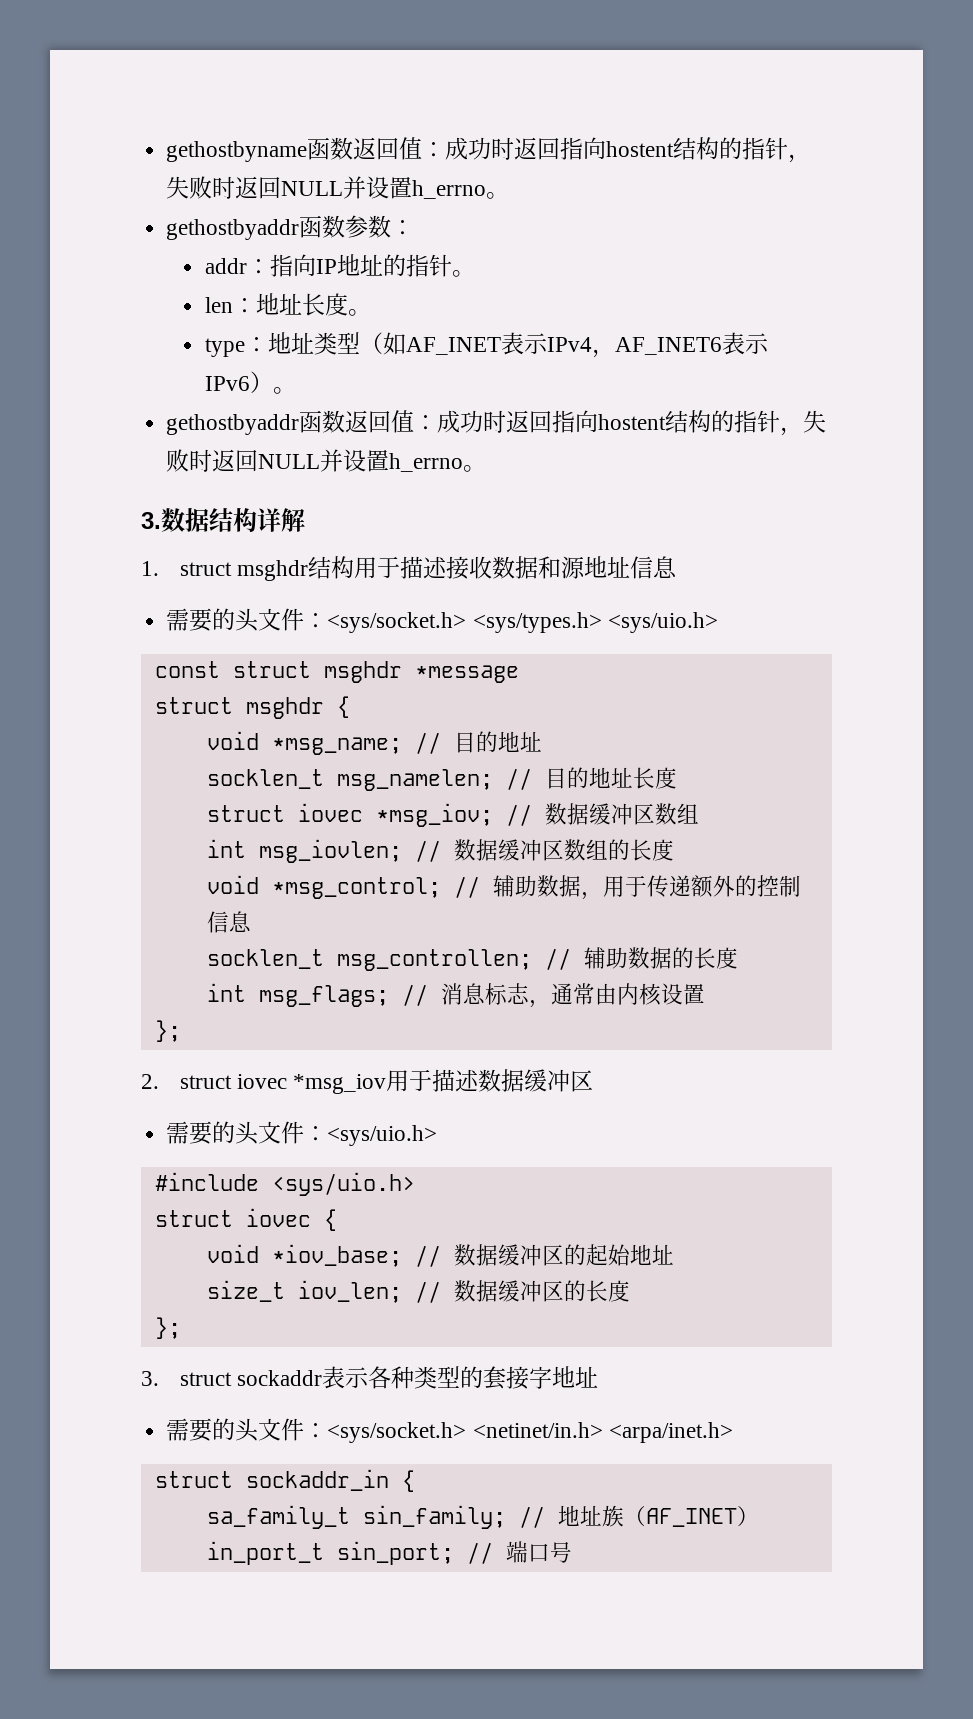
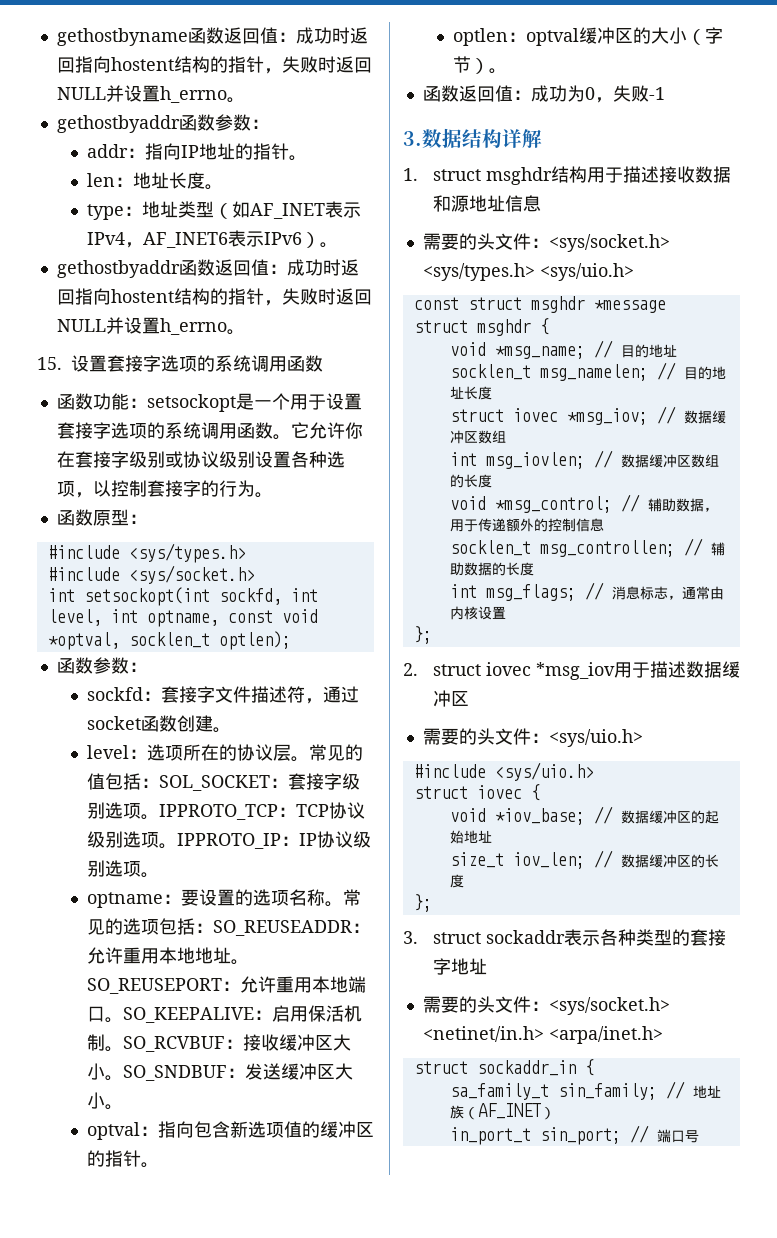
+ 15.设置套接字选项的系统调用函数
+ 函数功能：setsockopt是一个用于设置套接字选项的系统调用函数。它允许你在套接字级别或协议级别设置各种选项，以控制套接字的行为。
+ 函数原型：
+ #include <sys/types.h>
+ #include <sys/socket.h>
+ int setsockopt(int sockfd, int level, int optname, const void *optval, socklen_t optlen);
+ 函数参数：
+ sockfd：套接字文件描述符，通过socket函数创建。
+ level：选项所在的协议层。常见的值包括：SOL_SOCKET：套接字级别选项。IPPROTO_TCP：TCP协议级别选项。IPPROTO_IP：IP协议级别选项。
+ optname：要设置的选项名称。常见的选项包括：SO_REUSEADDR：允许重用本地地址。SO_REUSEPORT：允许重用本地端口。SO_KEEPALIVE：启用保活机制。SO_RCVBUF：接收缓冲区大小。SO_SNDBUF：发送缓冲区大小。
+ optval：指向包含新选项值的缓冲区的指针。
+ optlen：optval缓冲区的大小（字节）。
+ 函数返回值：成功为0，失败-1

